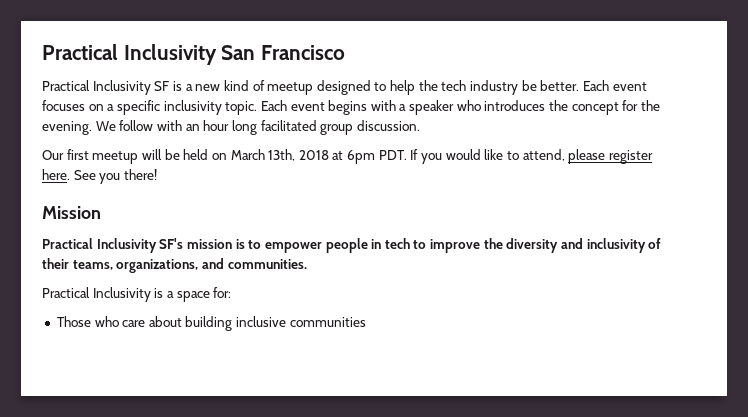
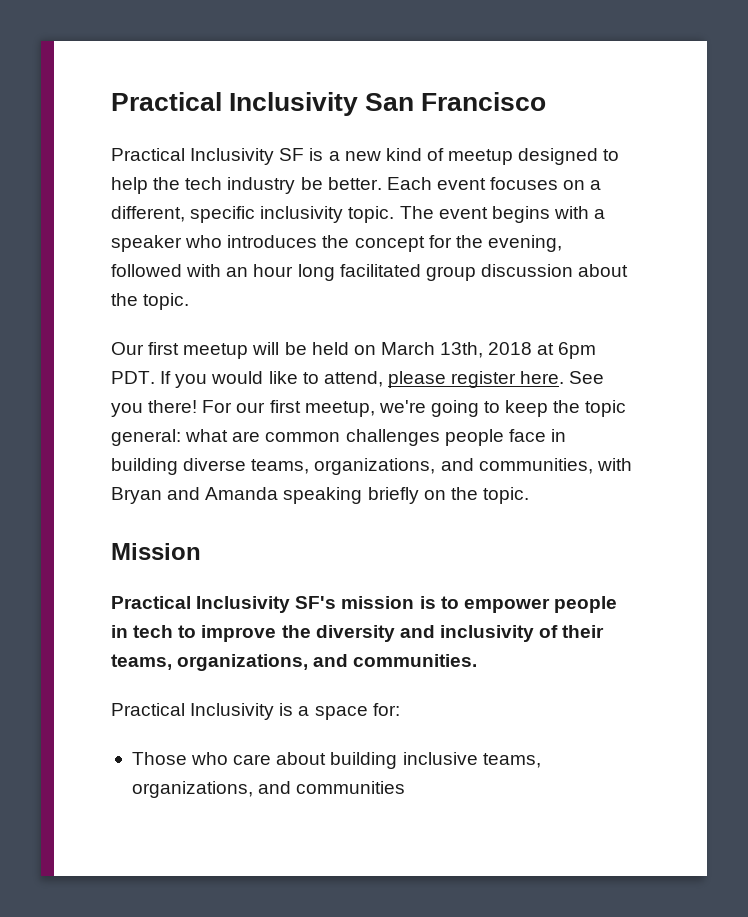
- Each event focuses on a specific inclusivity topic.
+ Each event focuses on a different, specific inclusivity topic.
- Each event begins with a speaker who introduces the concept for the evening. We follow with an hour long facilitated group discussion.
+ The event begins with a speaker who introduces the concept for the evening, followed with an hour long facilitated group discussion about the topic.
+ For our first meetup, we're going to keep the topic general: what are common challenges people face in building diverse teams, organizations, and communities, with Bryan and Amanda speaking briefly on the topic.
- Those who care about building inclusive communities
+ Those who care about building inclusive teams, organizations, and communities

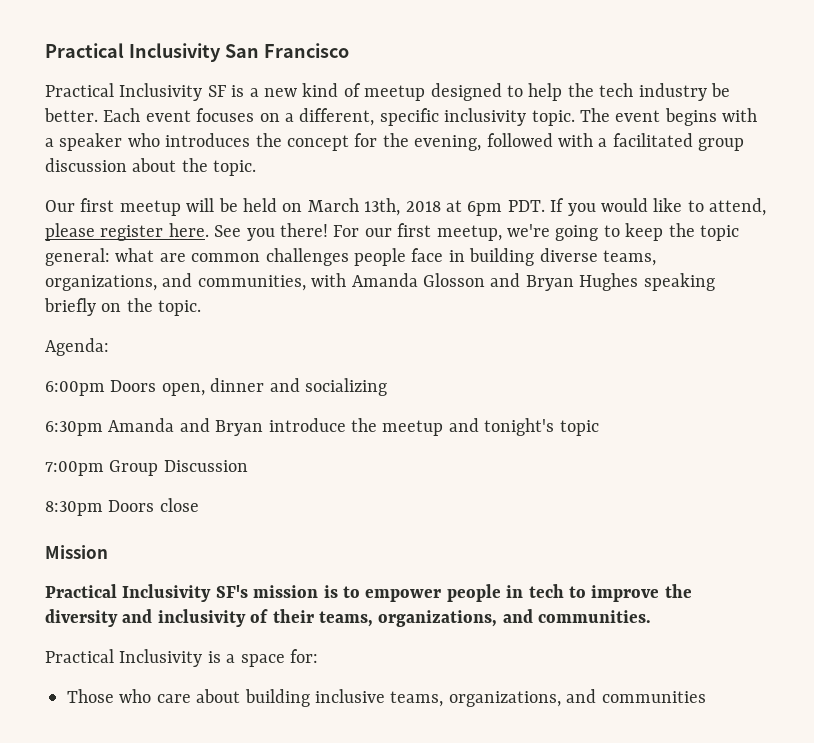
- The event begins with a speaker who introduces the concept for the evening, followed with an hour long facilitated group discussion about the topic.
+ The event begins with a speaker who introduces the concept for the evening, followed with a facilitated group discussion about the topic.
- For our first meetup, we're going to keep the topic general: what are common challenges people face in building diverse teams, organizations, and communities, with Bryan and Amanda speaking briefly on the topic.
+ For our first meetup, we're going to keep the topic general: what are common challenges people face in building diverse teams, organizations, and communities, with Amanda Glosson and Bryan Hughes speaking briefly on the topic.
+ Agenda:
+ 6:00pm Doors open, dinner and socializing
+ 6:30pm Amanda and Bryan introduce the meetup and tonight's topic
+ 7:00pm Group Discussion
+ 8:30pm Doors close

